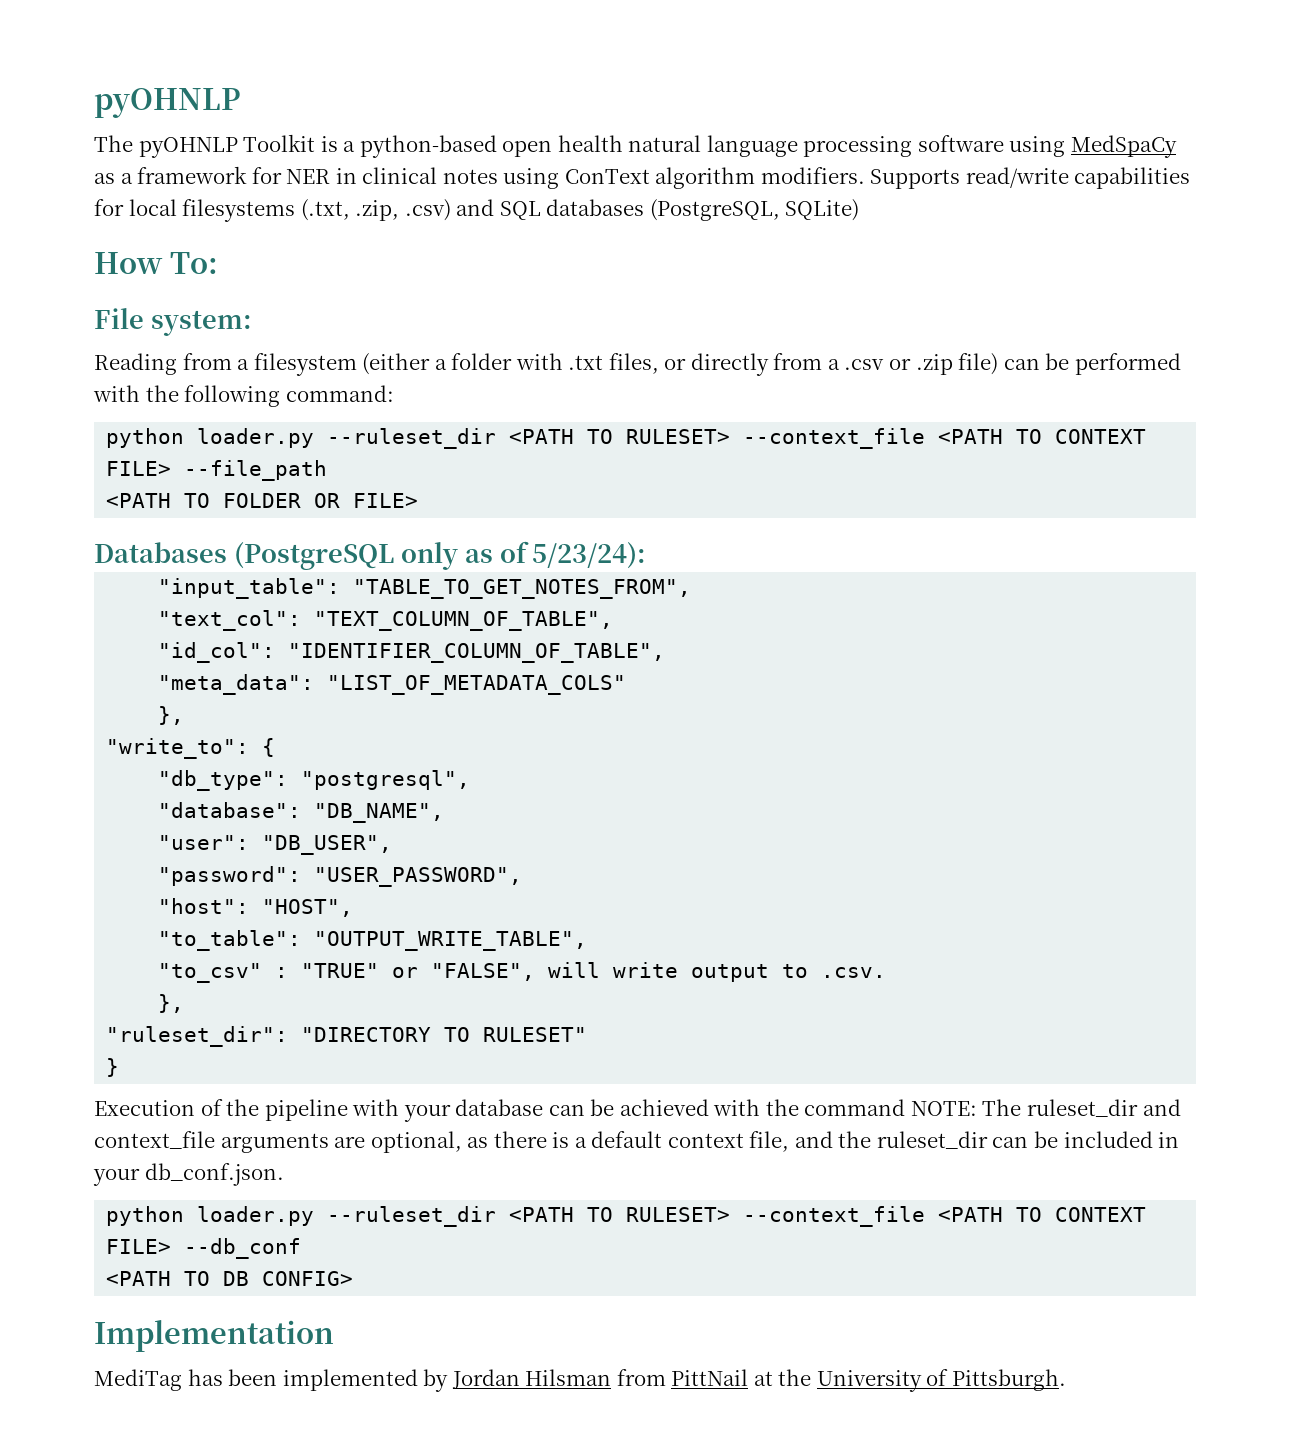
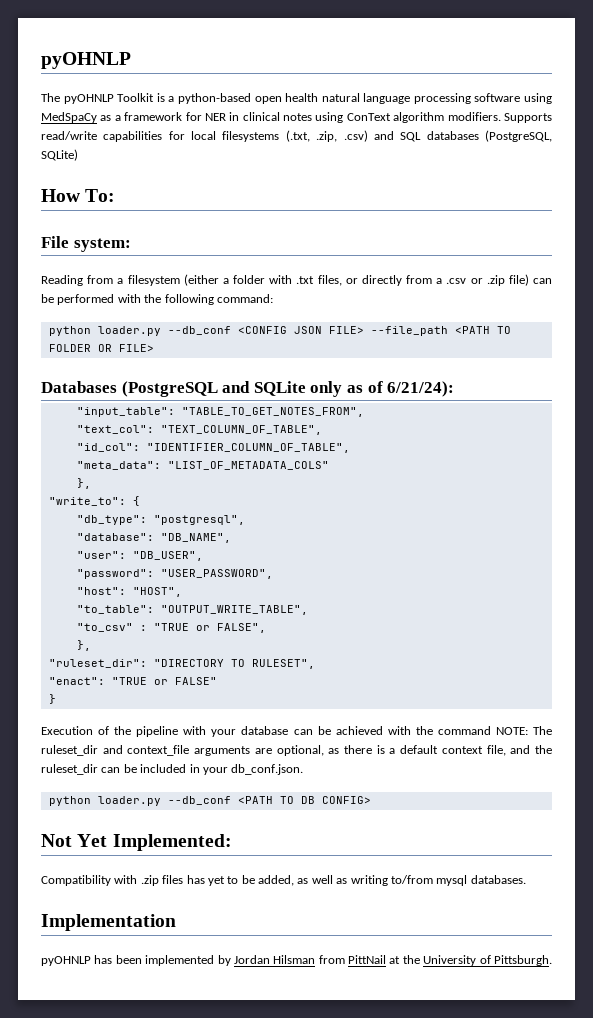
- python loader.py --ruleset_dir <PATH TO RULESET> --context_file <PATH TO CONTEXT FILE> --file_path
- <PATH TO FOLDER OR FILE>
+ python loader.py --db_conf <CONFIG JSON FILE> --file_path <PATH TO FOLDER OR FILE>
- Databases (PostgreSQL only as of 5/23/24):
+ Databases (PostgreSQL and SQLite only as of 6/21/24):
- "to_csv" : "TRUE" or "FALSE", will write output to .csv.
+ "to_csv" : "TRUE or FALSE",
- "ruleset_dir": "DIRECTORY TO RULESET"
+ "ruleset_dir": "DIRECTORY TO RULESET",
+ "enact": "TRUE or FALSE"
- python loader.py --ruleset_dir <PATH TO RULESET> --context_file <PATH TO CONTEXT FILE> --db_conf
- <PATH TO DB CONFIG>
+ python loader.py --db_conf <PATH TO DB CONFIG>
+ Not Yet Implemented:
+ Compatibility with .zip files has yet to be added, as well as writing to/from mysql databases.
- MediTag has been implemented by Jordan Hilsman from PittNail at the University of Pittsburgh.
+ pyOHNLP has been implemented by Jordan Hilsman from PittNail at the University of Pittsburgh.

